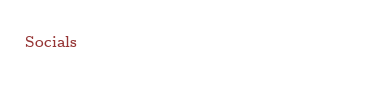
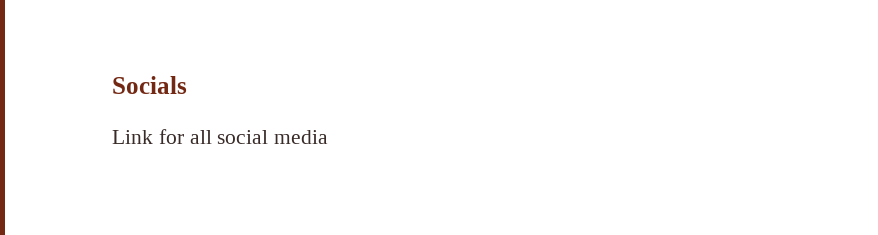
+ Link for all social media

